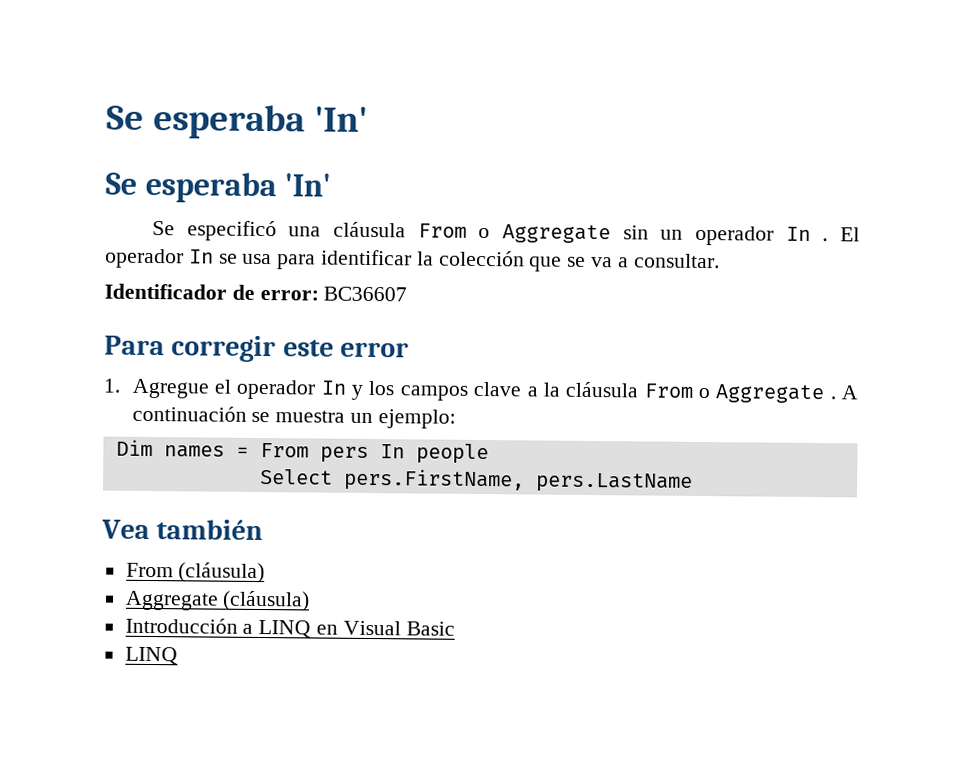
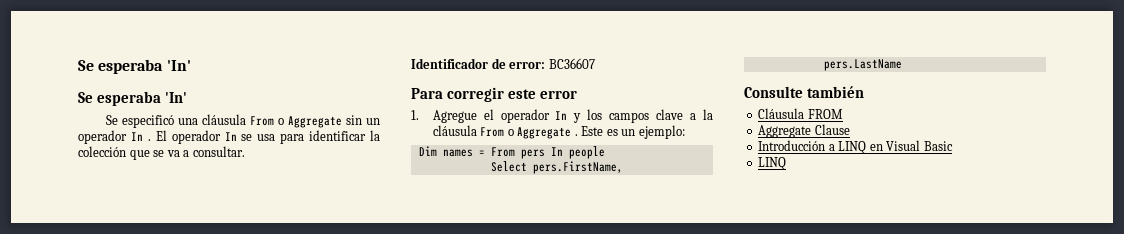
- A continuación se muestra un ejemplo:
+ Este es un ejemplo:
- Vea también
+ Consulte también
- From (cláusula)
- Aggregate (cláusula)
+ Cláusula FROM
+ Aggregate Clause

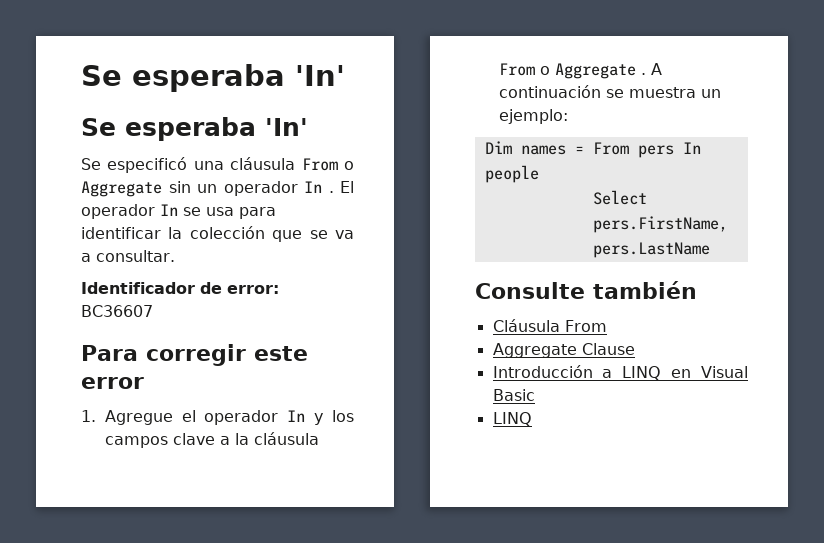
- Este es un ejemplo:
+ A continuación se muestra un ejemplo:
- Cláusula FROM
+ Cláusula From

